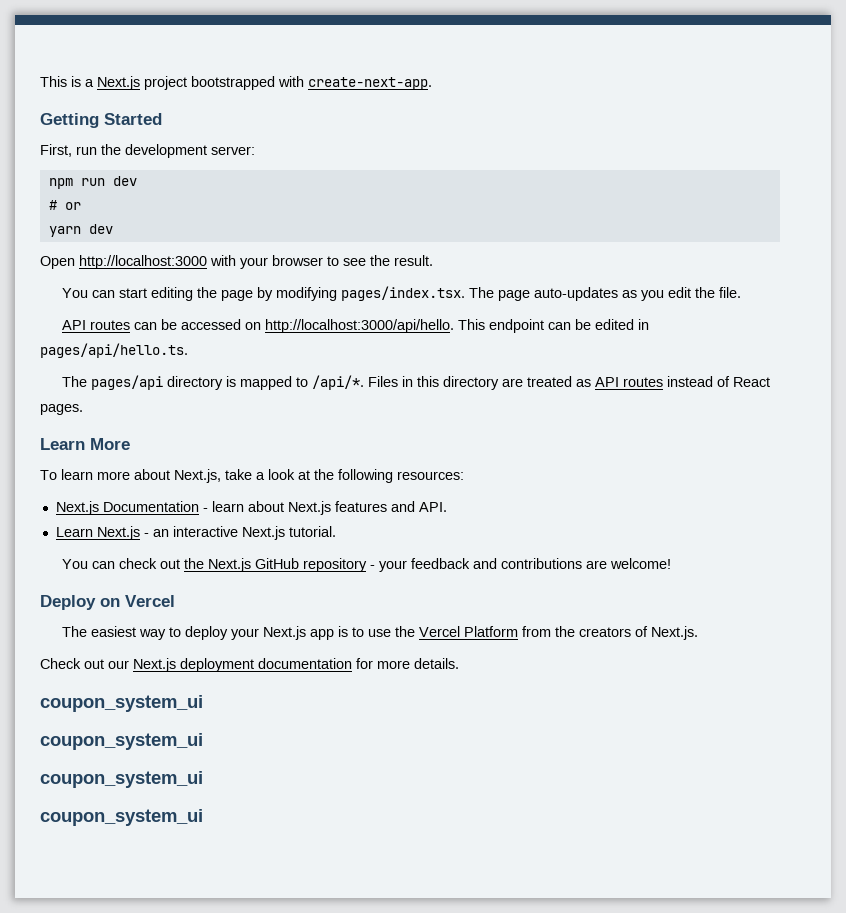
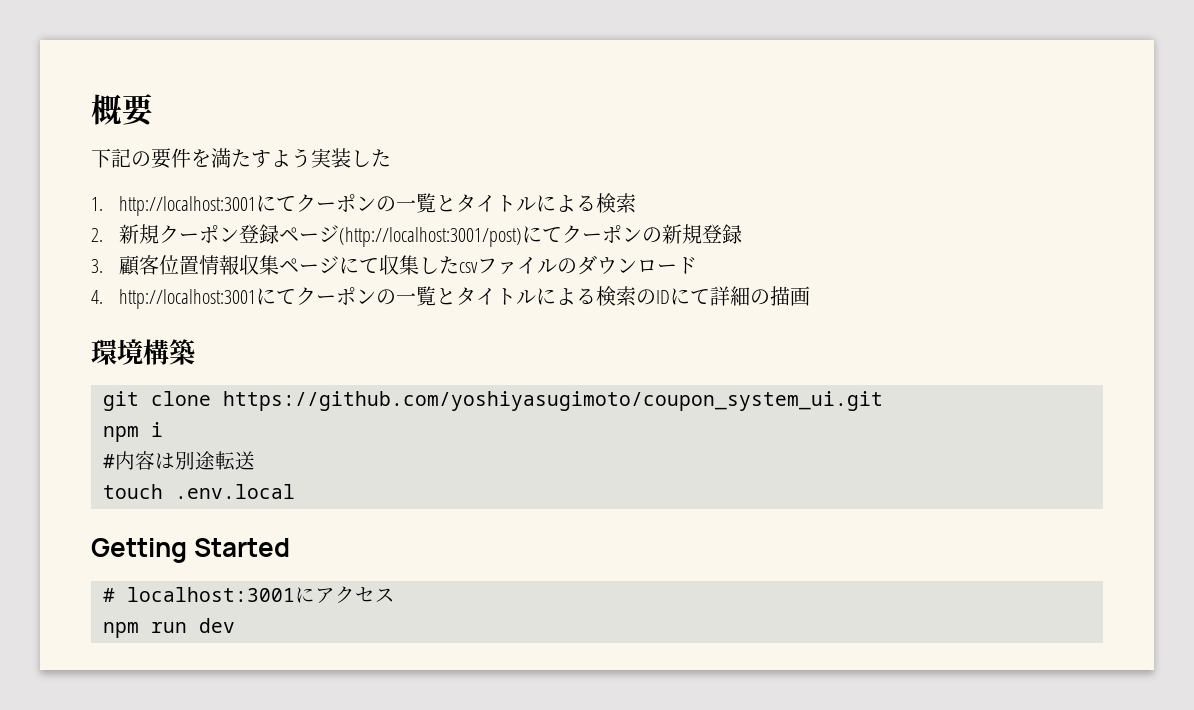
- This is a Next.js project bootstrapped with create-next-app.
+ 概要
+ 下記の要件を満たすよう実装した
+ 1. http://localhost:3001にてクーポンの一覧とタイトルによる検索
+ 2.新規クーポン登録ページ(http://localhost:3001/post)にてクーポンの新規登録
+ 3.顧客位置情報収集ページにて収集したcsvファイルのダウンロード
+ 4. http://localhost:3001にてクーポンの一覧とタイトルによる検索のIDにて詳細の描画
+ 環境構築
+ git clone https://github.com/yoshiyasugimoto/coupon_system_ui.git
+ npm i
+ #内容は別途転送
+ touch .env.local
  Getting Started
- First, run the development server:
+ # localhost:3001にアクセス
  npm run dev
- # or
- yarn dev
- Open http://localhost:3000 with your browser to see the result.
- You can start editing the page by modifying pages/index.tsx. The page auto-updates as you edit the file.
- API routes can be accessed on http://localhost:3000/api/hello. This endpoint can be edited in pages/api/hello.ts.
- The pages/api directory is mapped to /api/*. Files in this directory are treated as API routes instead of React pages.
- Learn More
- To learn more about Next.js, take a look at the following resources:
- Next.js Documentation - learn about Next.js features and API.
- Learn Next.js - an interactive Next.js tutorial.
- You can check out the Next.js GitHub repository - your feedback and contributions are welcome!
- Deploy on Vercel
- The easiest way to deploy your Next.js app is to use the Vercel Platform from the creators of Next.js.
- Check out our Next.js deployment documentation for more details.
- coupon_system_ui
- coupon_system_ui
- coupon_system_ui
- coupon_system_ui

